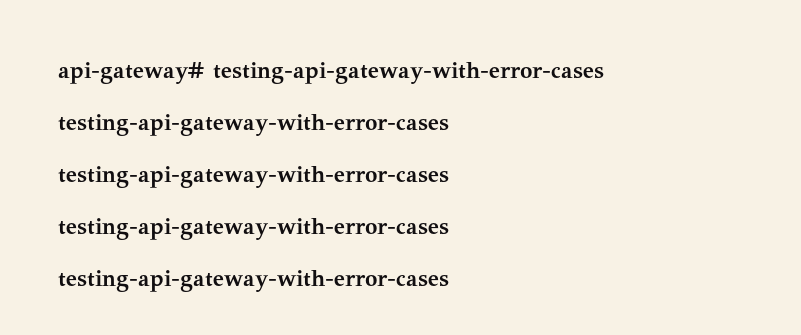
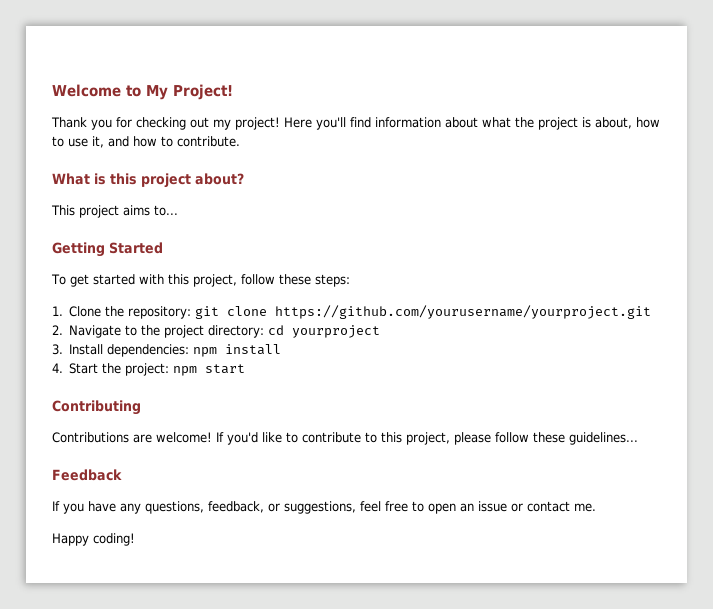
- api-gateway# testing-api-gateway-with-error-cases
- testing-api-gateway-with-error-cases
- testing-api-gateway-with-error-cases
- testing-api-gateway-with-error-cases
- testing-api-gateway-with-error-cases
+ Welcome to My Project!
+ Thank you for checking out my project! Here you'll find information about what the project is about, how to use it, and how to contribute.
+ What is this project about?
+ This project aims to...
+ Getting Started
+ To get started with this project, follow these steps:
+ 1. Clone the repository: git clone https://github.com/yourusername/yourproject.git
+ 2. Navigate to the project directory: cd yourproject
+ 3. Install dependencies: npm install
+ 4. Start the project: npm start
+ Contributing
+ Contributions are welcome! If you'd like to contribute to this project, please follow these guidelines...
+ Feedback
+ If you have any questions, feedback, or suggestions, feel free to open an issue or contact me.
+ Happy coding!

